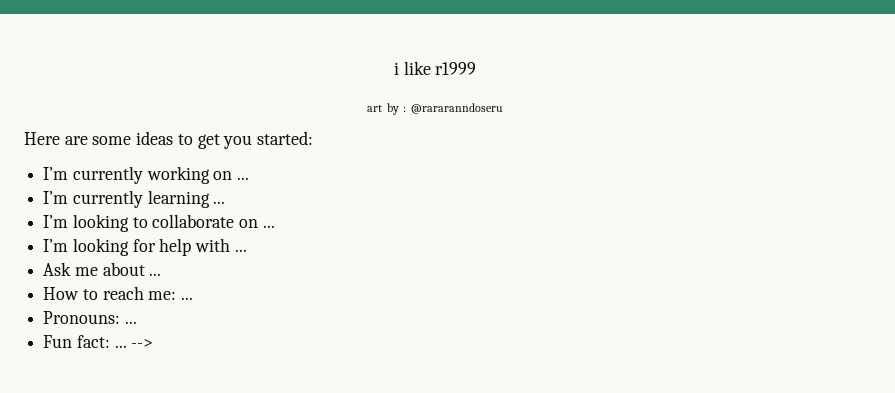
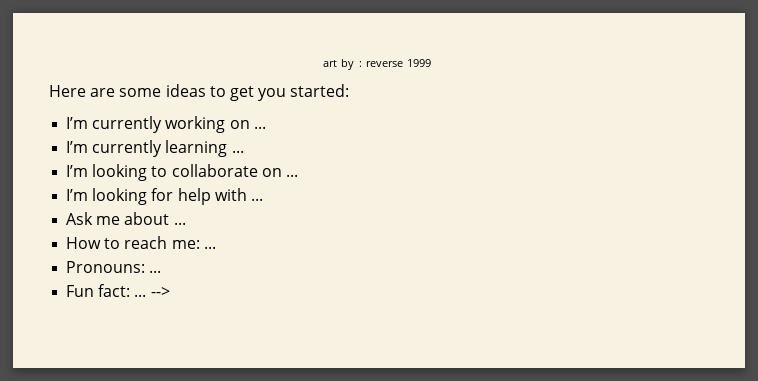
- i like r1999
- art by : @rararanndoseru
+ art by : reverse 1999

